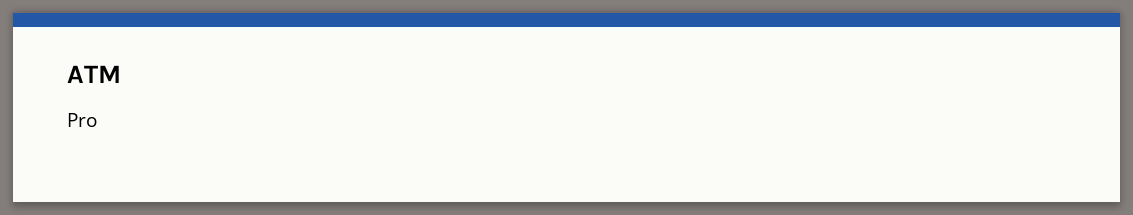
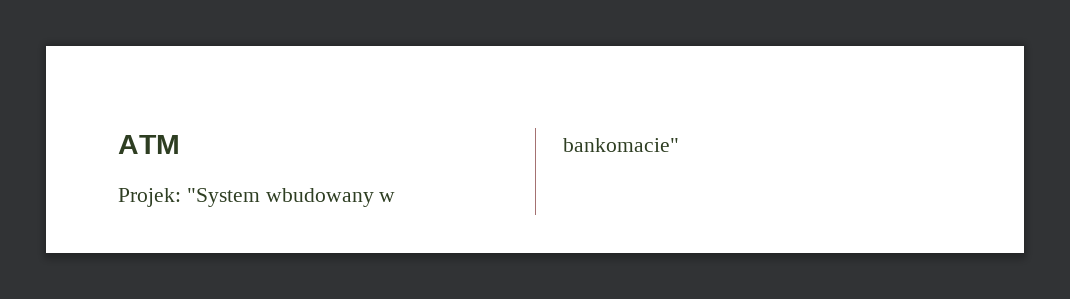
- Pro
+ Projek: "System wbudowany w bankomacie"

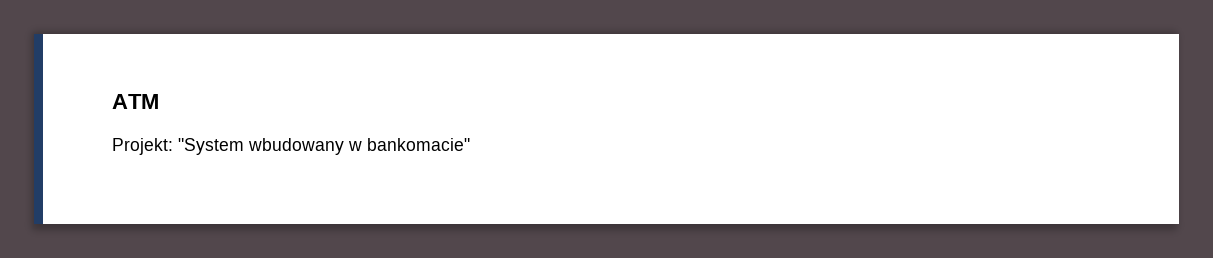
- Projek: "System wbudowany w bankomacie"
+ Projekt: "System wbudowany w bankomacie"

